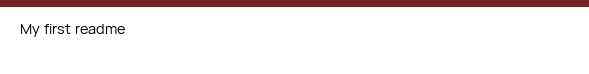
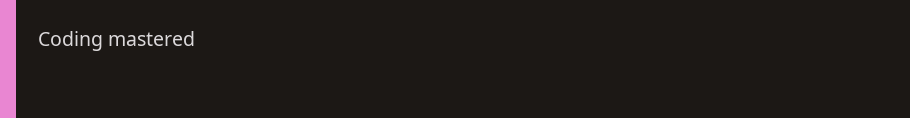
- My first readme
+ Coding mastered

